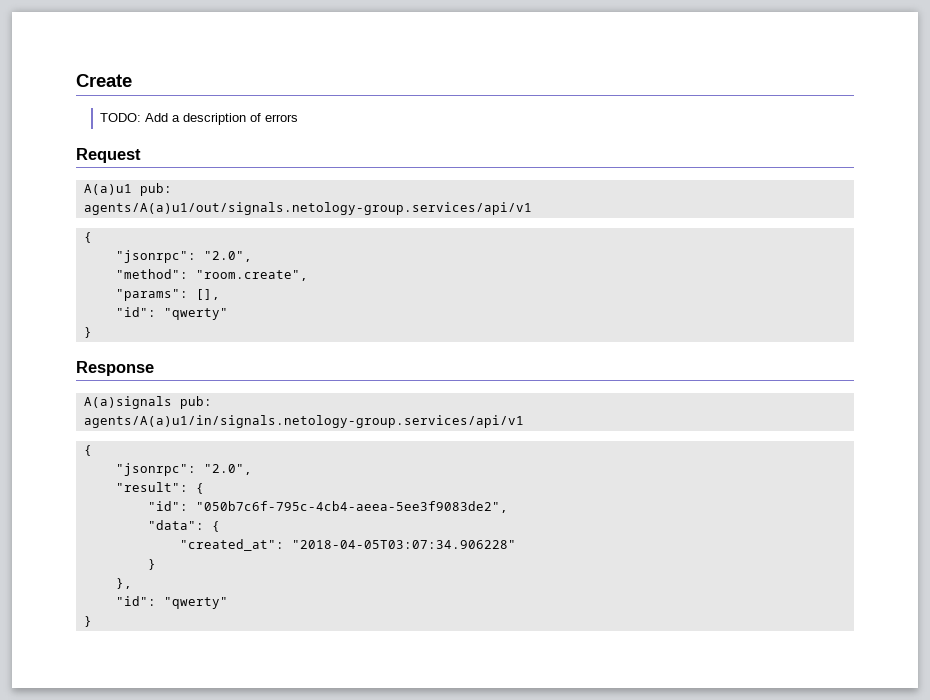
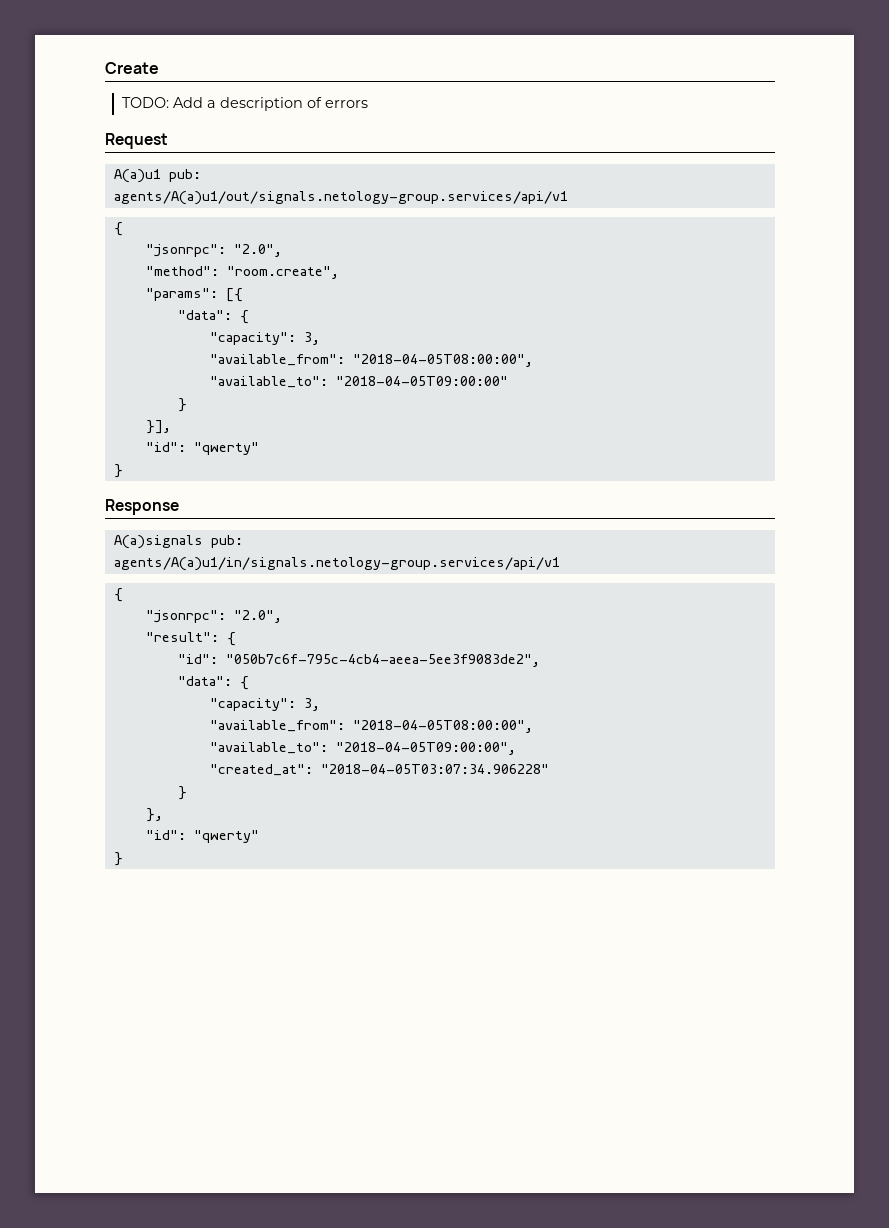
- "params": [],
+ "params": [{
+ "data": {
+ "capacity": 3,
+ "available_from": "2018-04-05T08:00:00",
+ "available_to": "2018-04-05T09:00:00"
+ }
+ }],
  "id": "050b7c6f-795c-4cb4-aeea-5ee3f9083de2",
  "data": {
+ "capacity": 3,
+ "available_from": "2018-04-05T08:00:00",
+ "available_to": "2018-04-05T09:00:00",

